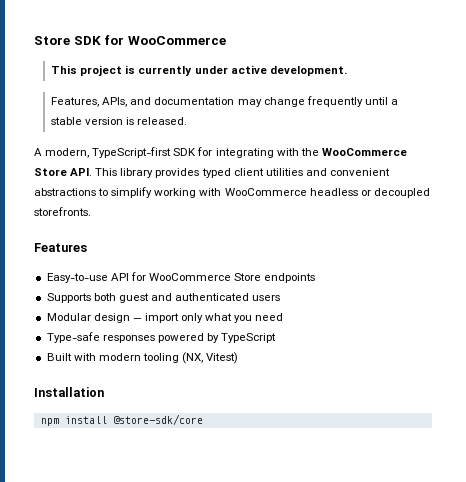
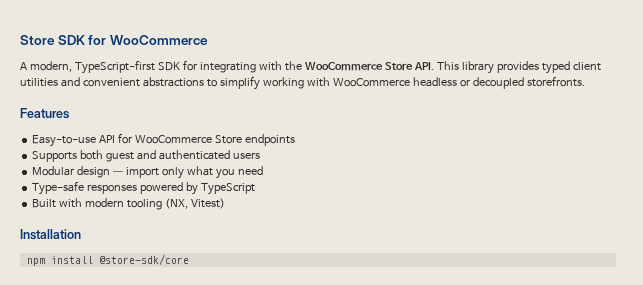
- This project is currently under active development.
- Features, APIs, and documentation may change frequently until a stable version is released.

